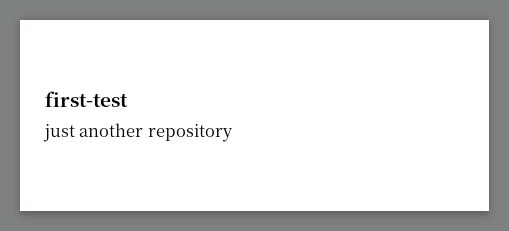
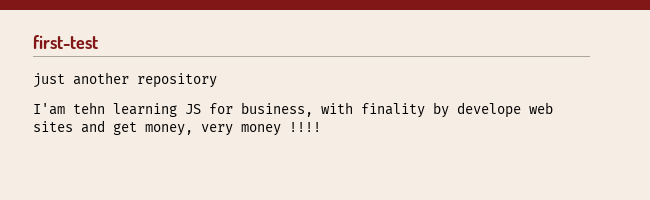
+ I'am tehn learning JS for business, with finality by develope web sites and get money, very money !!!!

